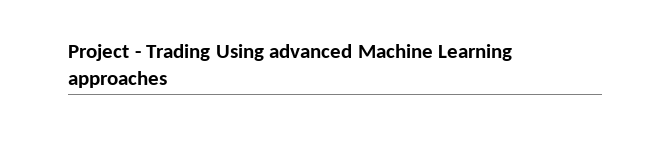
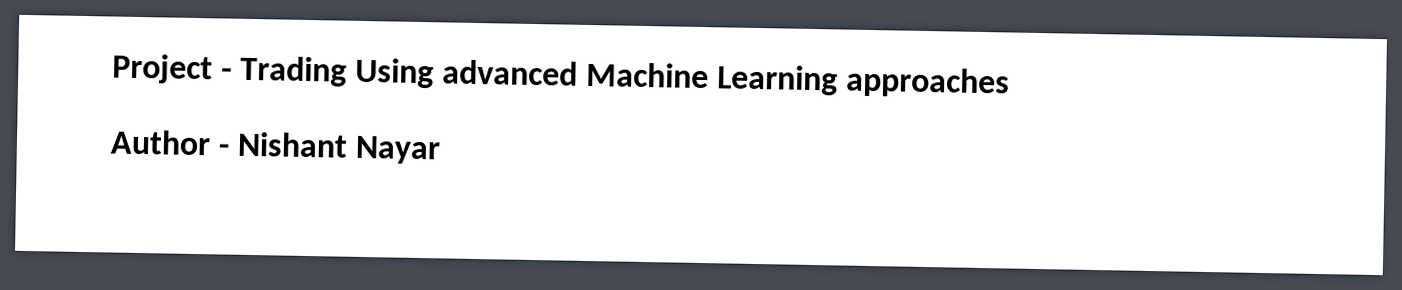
+ Author - Nishant Nayar

